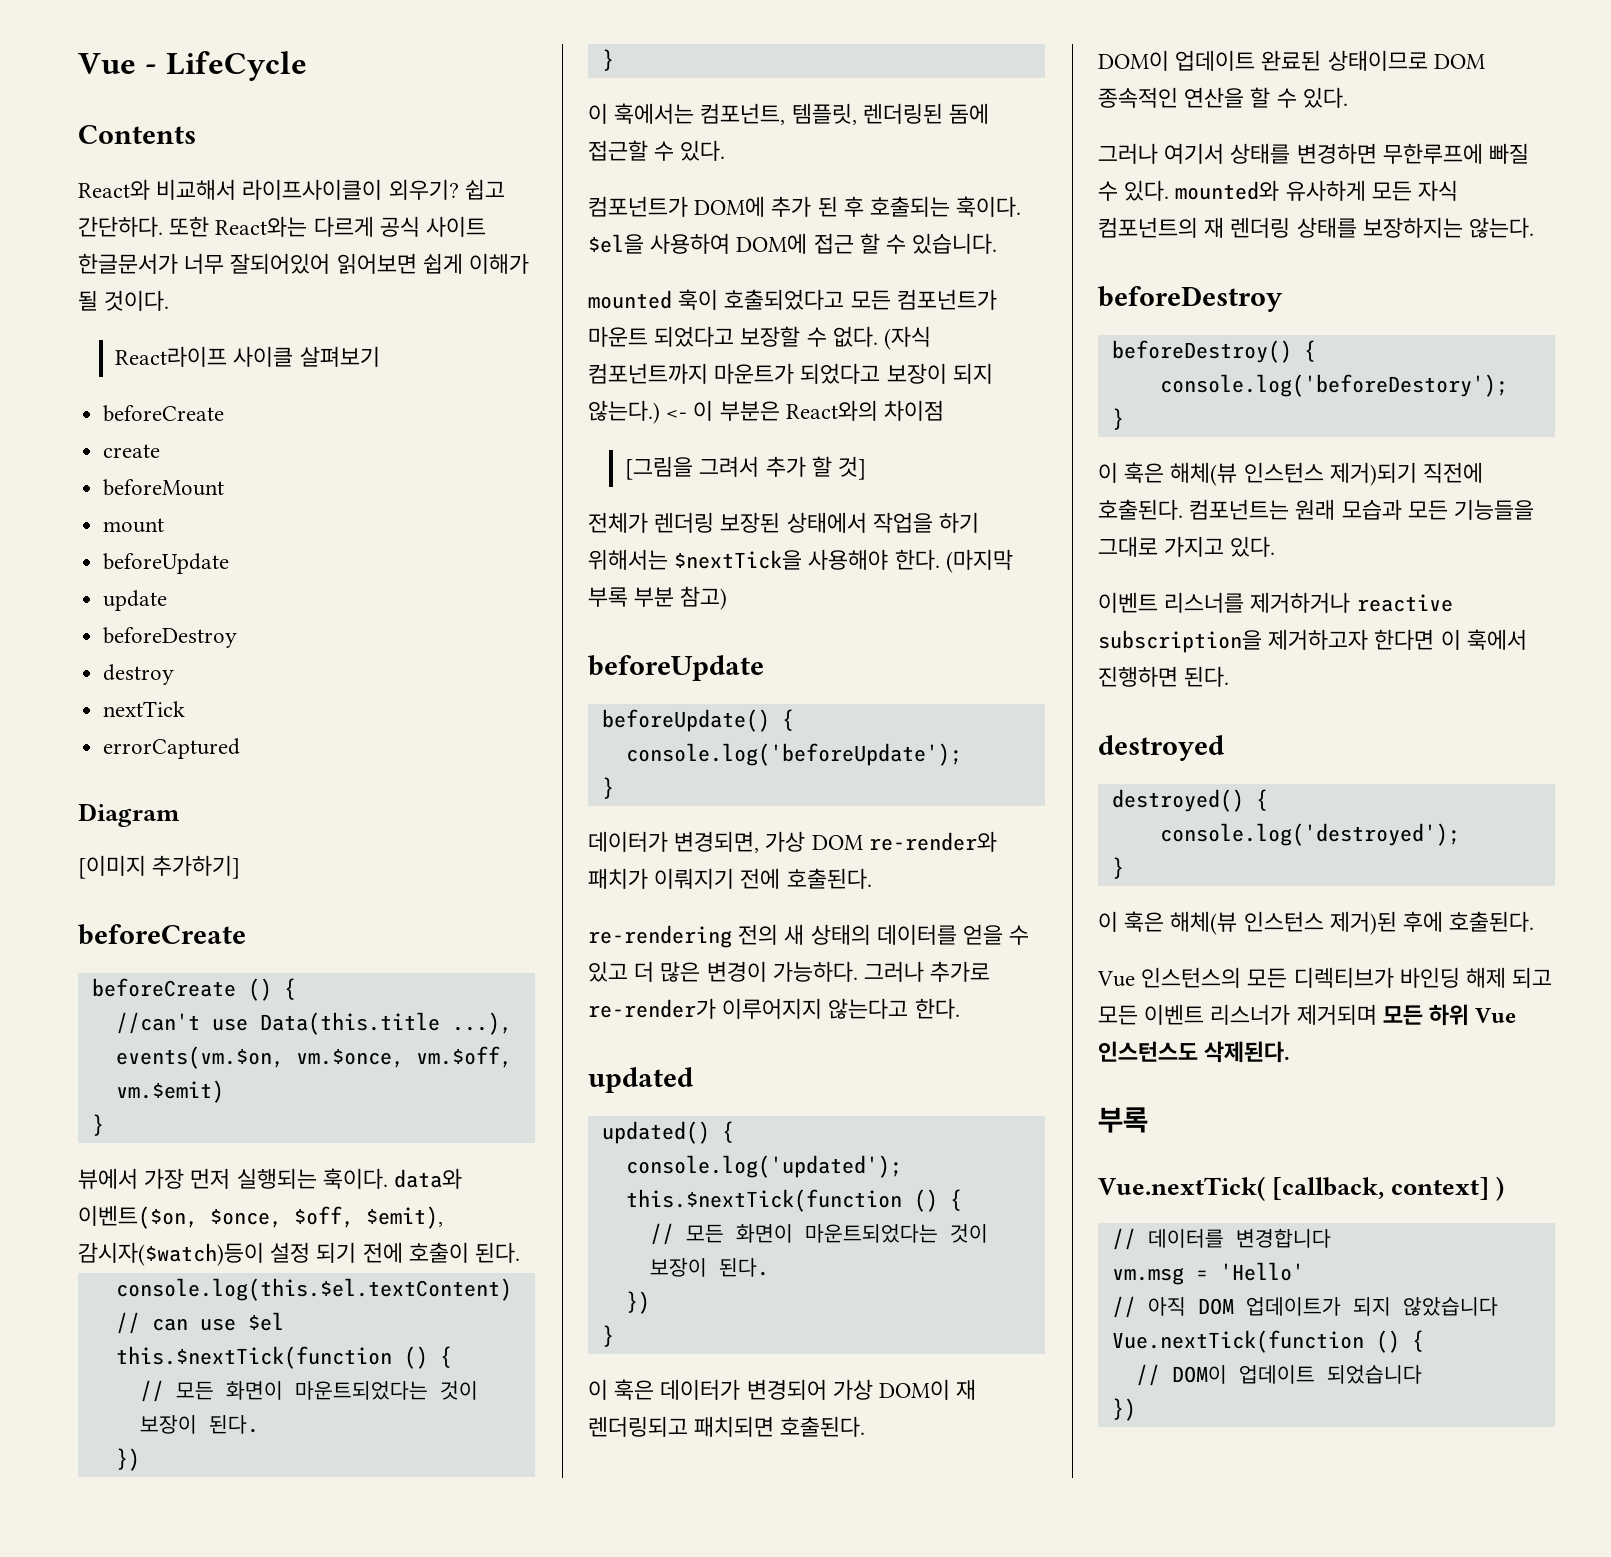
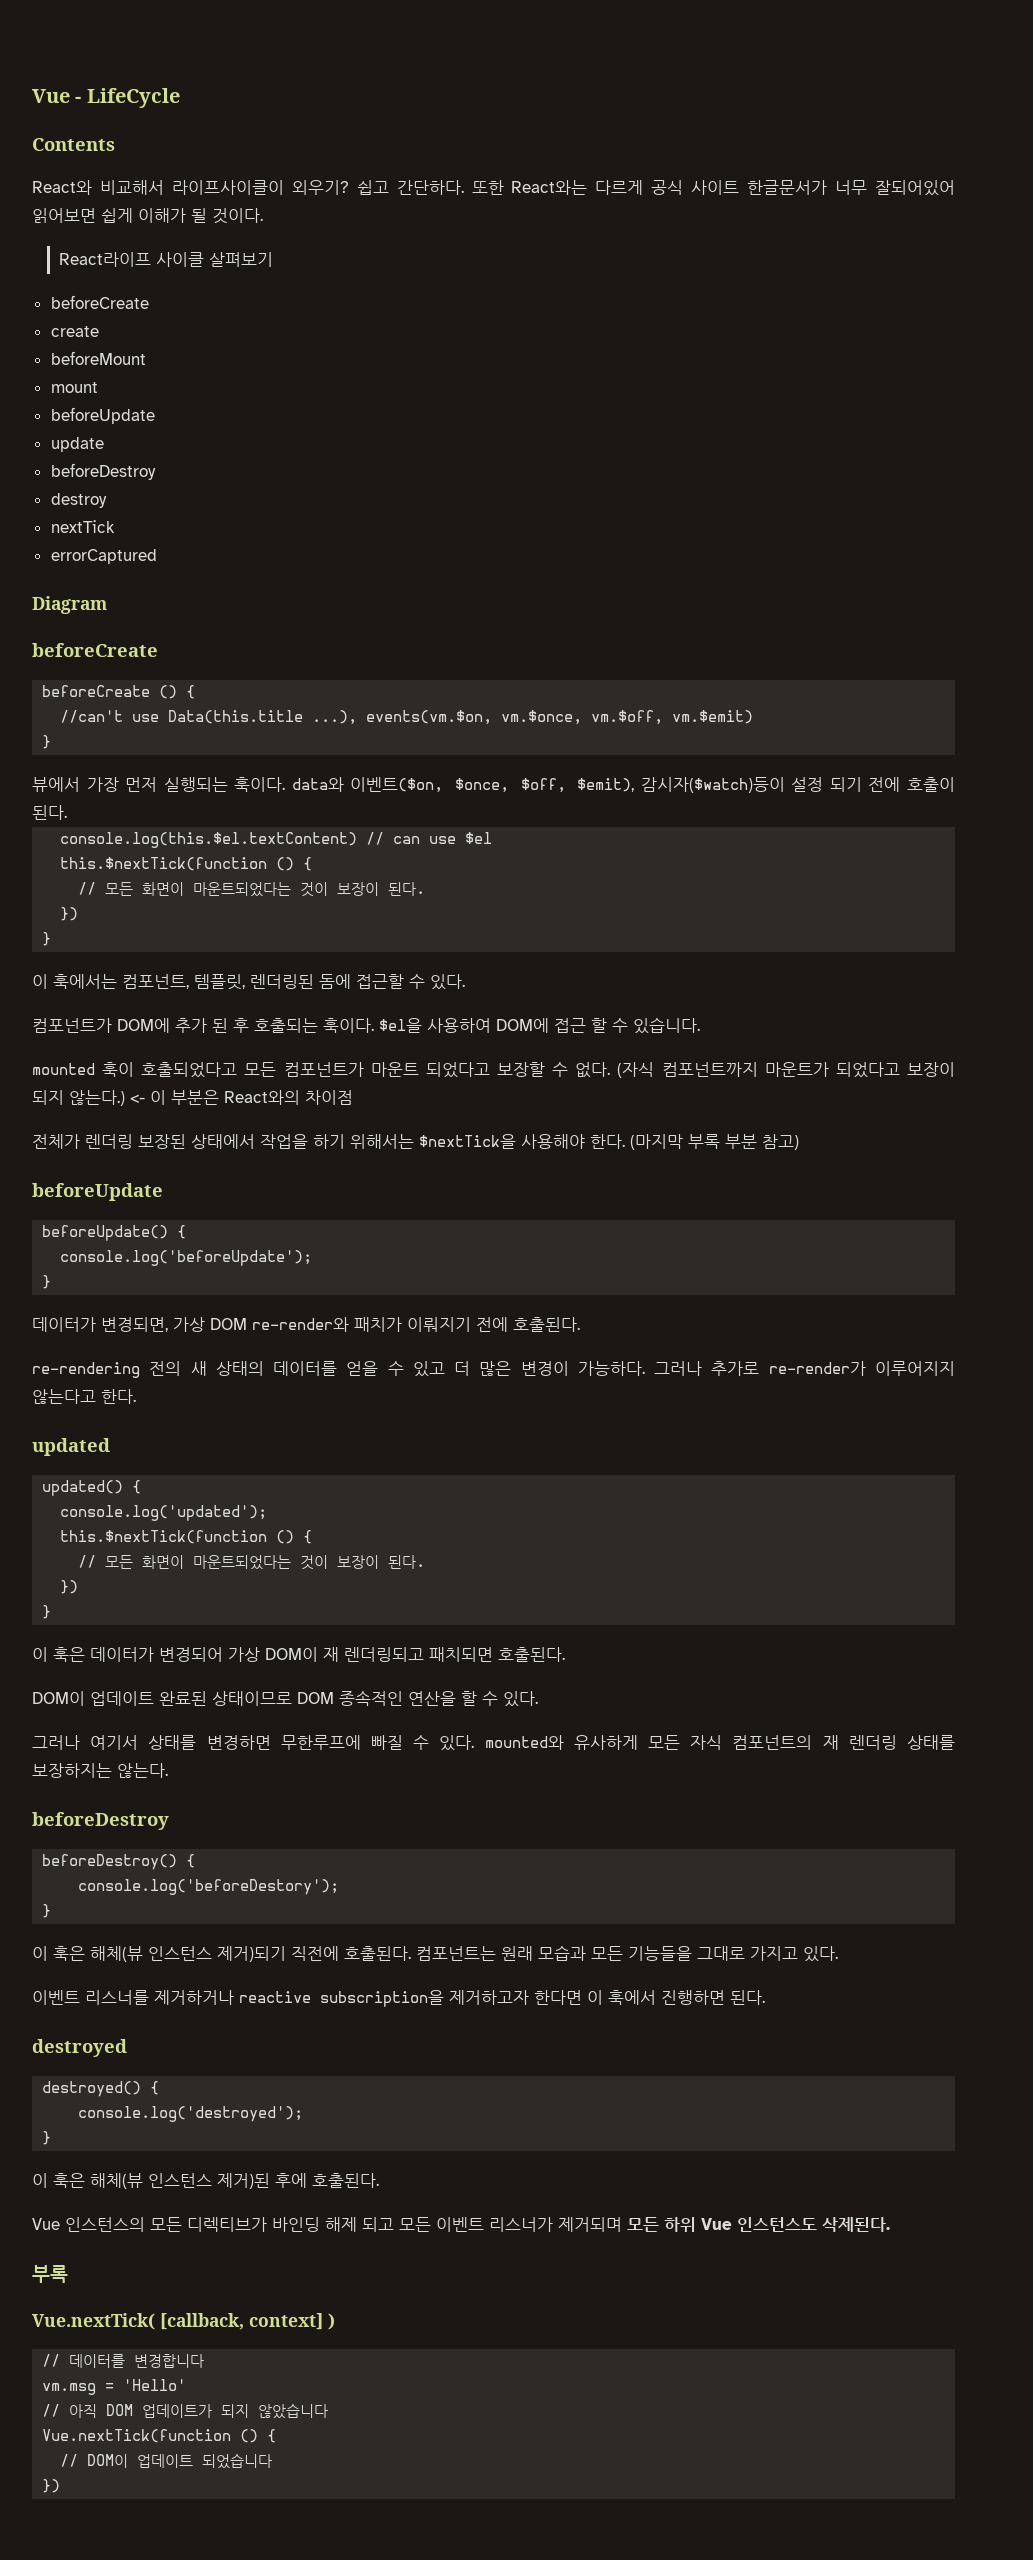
- [이미지 추가하기]
- [그림을 그려서 추가 할 것]

